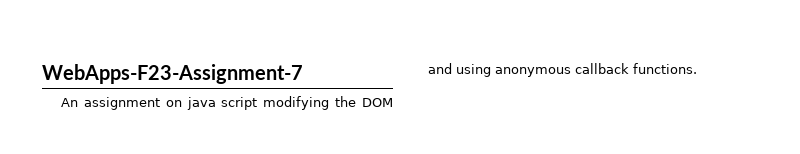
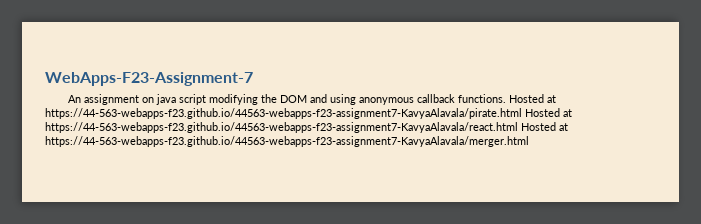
+ Hosted at https://44-563-webapps-f23.github.io/44563-webapps-f23-assignment7-KavyaAlavala/pirate.html Hosted at https://44-563-webapps-f23.github.io/44563-webapps-f23-assignment7-KavyaAlavala/react.html Hosted at https://44-563-webapps-f23.github.io/44563-webapps-f23-assignment7-KavyaAlavala/merger.html

